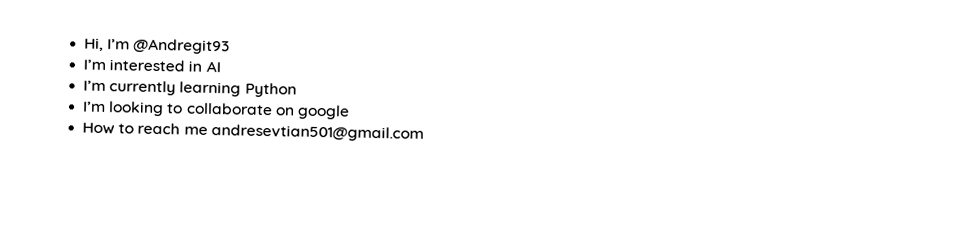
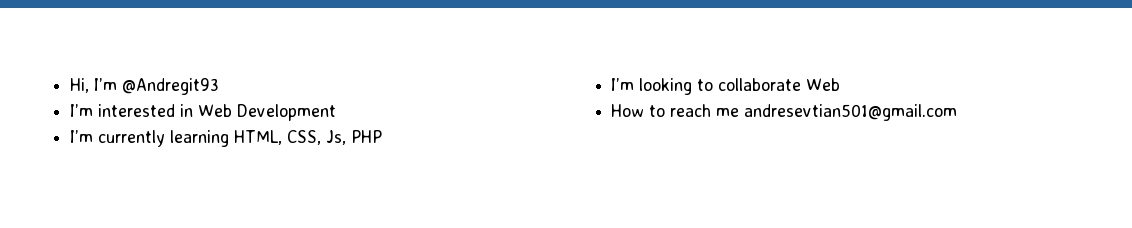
- I’m interested in AI
+ I’m interested in Web Development
- I’m currently learning Python
+ I’m currently learning HTML, CSS, Js, PHP
- I’m looking to collaborate on google
+ I’m looking to collaborate Web

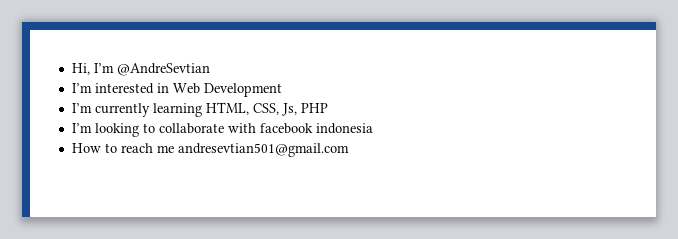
- Hi, I’m @Andregit93
+ Hi, I’m @AndreSevtian
- I’m looking to collaborate Web
+ I’m looking to collaborate with facebook indonesia

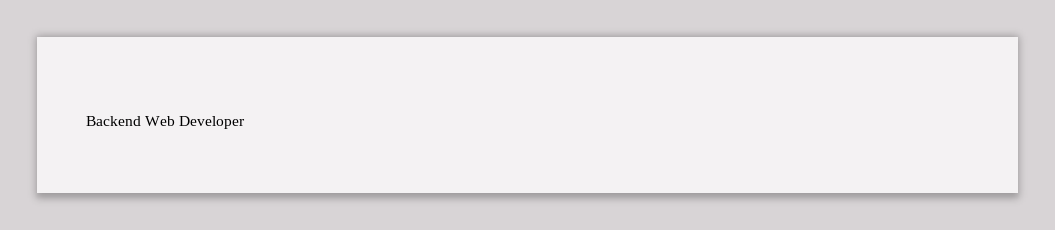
- Hi, I’m @AndreSevtian
- I’m interested in Web Development
- I’m currently learning HTML, CSS, Js, PHP
- I’m looking to collaborate with facebook indonesia
- How to reach me andresevtian501@gmail.com
+ Backend Web Developer

